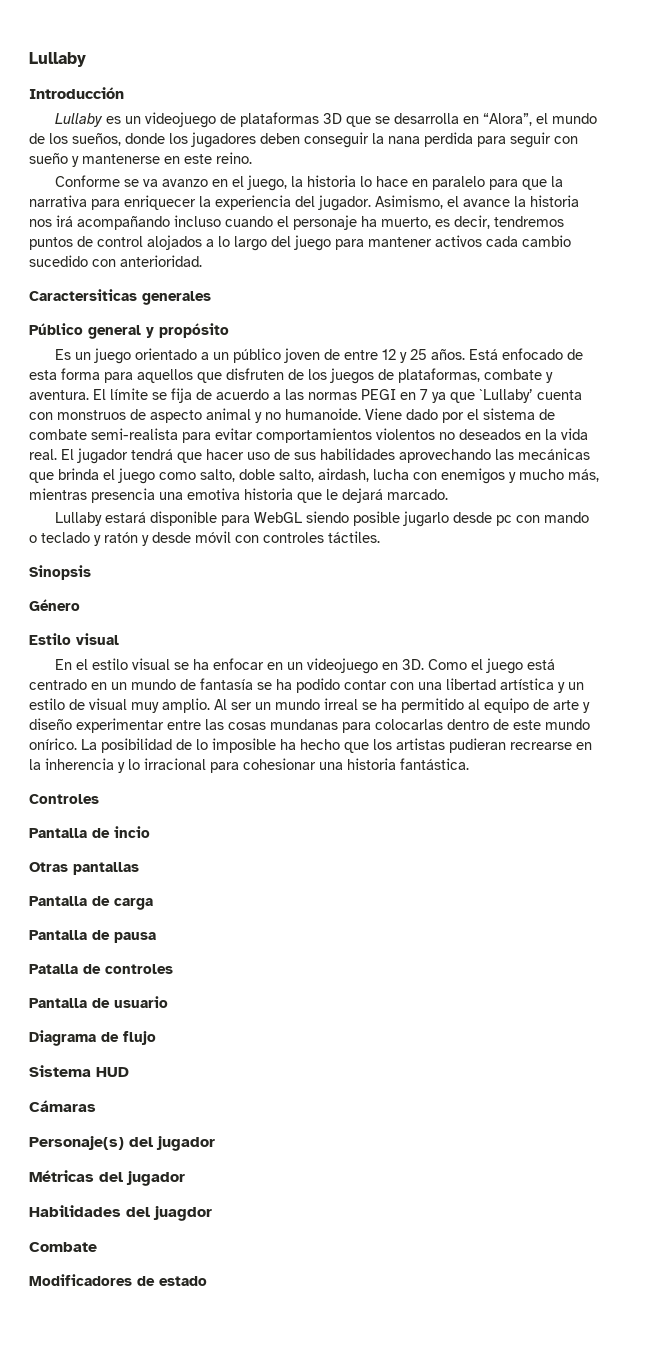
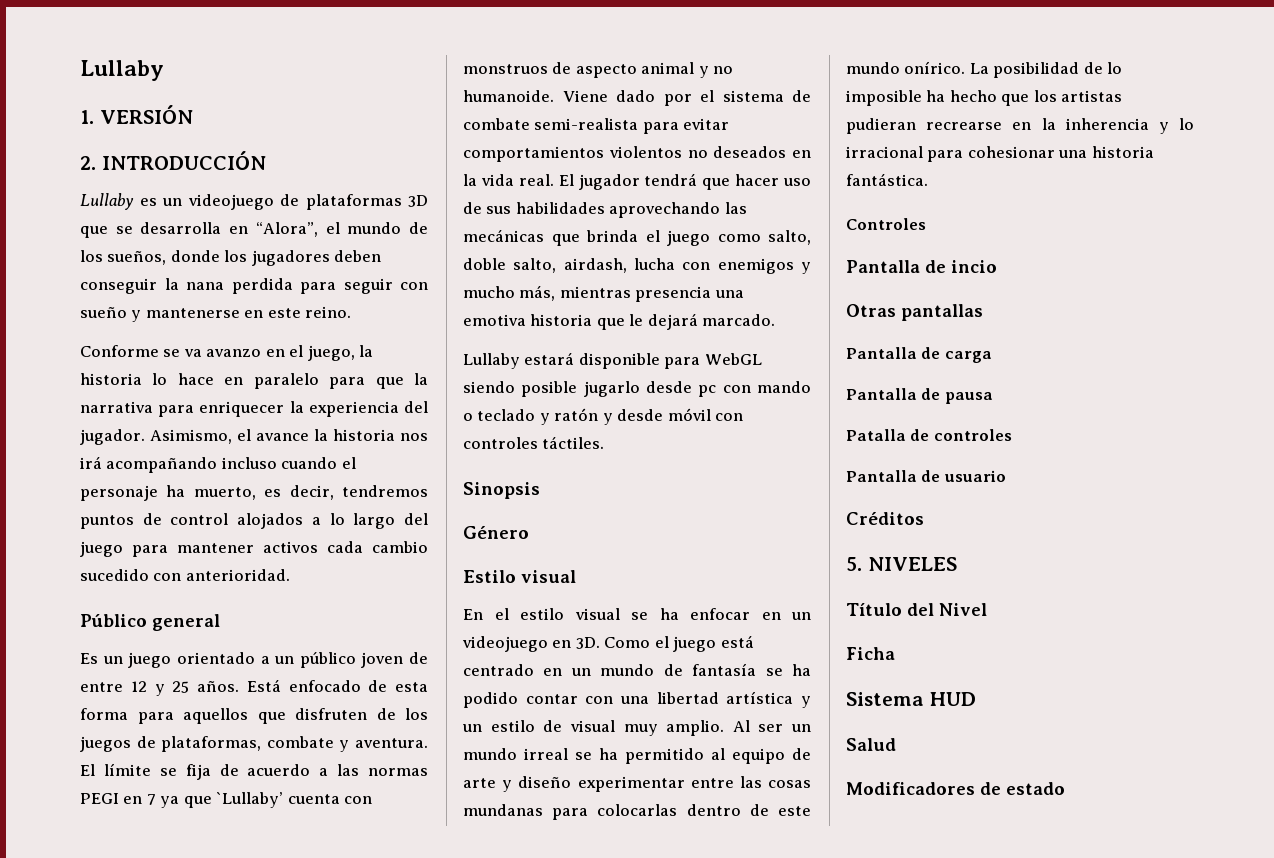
- Introducción
+ 1. VERSIÓN
+ 2. INTRODUCCIÓN
- Caractersiticas generales
- Público general y propósito
+ Público general
- Diagrama de flujo
+ Créditos
+ 5. NIVELES
+ Título del Nivel
+ Ficha
  Sistema HUD
- Cámaras
- Personaje(s) del jugador
- Métricas del jugador
- Habilidades del juagdor
- Combate
+ Salud

